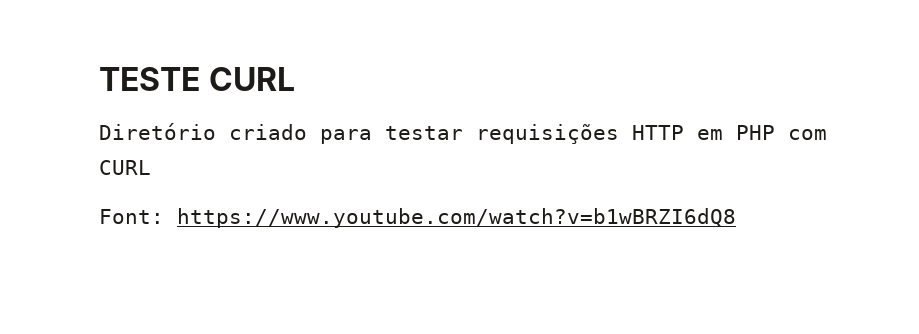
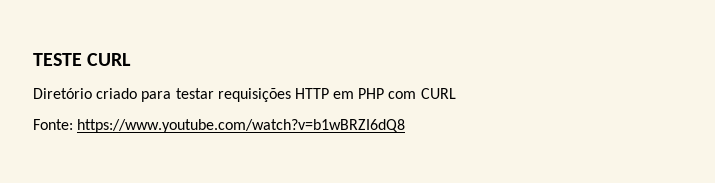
- Font: https://www.youtube.com/watch?v=b1wBRZI6dQ8
+ Fonte: https://www.youtube.com/watch?v=b1wBRZI6dQ8

